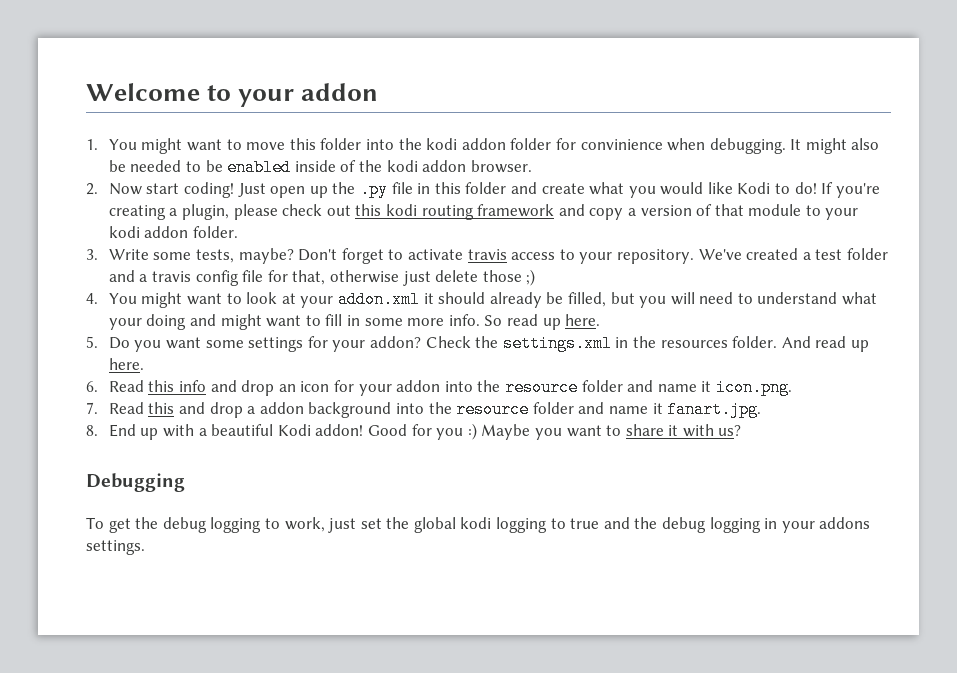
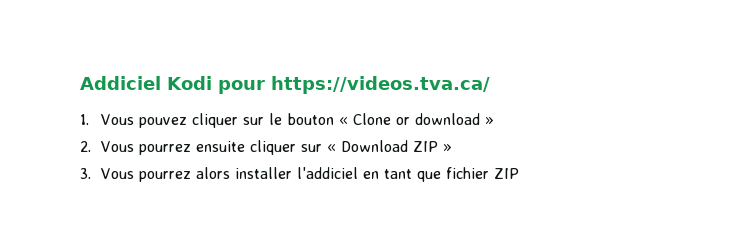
- Welcome to your addon
- 1. You might want to move this folder into the kodi addon folder for convinience when debugging. It might also be needed to be enabled inside of the kodi addon browser.
- 2. Now start coding! Just open up the .py file in this folder and create what you would like Kodi to do! If you're creating a plugin, please check out this kodi routing framework and copy a version of that module to your kodi addon folder.
- 3. Write some tests, maybe? Don't forget to activate travis access to your repository. We've created a test folder and a travis config file for that, otherwise just delete those ;)
- 4. You might want to look at your addon.xml it should already be filled, but you will need to understand what your doing and might want to fill in some more info. So read up here.
- 5. Do you want some settings for your addon? Check the settings.xml in the resources folder. And read up here.
- 6. Read this info and drop an icon for your addon into the resource folder and name it icon.png.
- 7. Read this and drop a addon background into the resource folder and name it fanart.jpg.
- 8. End up with a beautiful Kodi addon! Good for you :) Maybe you want to share it with us?
- Debugging
- To get the debug logging to work, just set the global kodi logging to true and the debug logging in your addons settings.
+ Addiciel Kodi pour https://videos.tva.ca/
+ 1. Vous pouvez cliquer sur le bouton « Clone or download »
+ 2. Vous pourrez ensuite cliquer sur « Download ZIP »
+ 3. Vous pourrez alors installer l'addiciel en tant que fichier ZIP

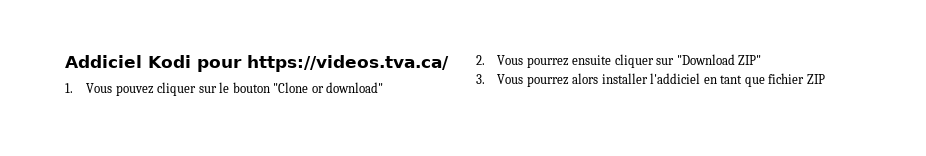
- 1. Vous pouvez cliquer sur le bouton « Clone or download »
+ 1. Vous pouvez cliquer sur le bouton "Clone or download"
- 2. Vous pourrez ensuite cliquer sur « Download ZIP »
+ 2. Vous pourrez ensuite cliquer sur "Download ZIP"

